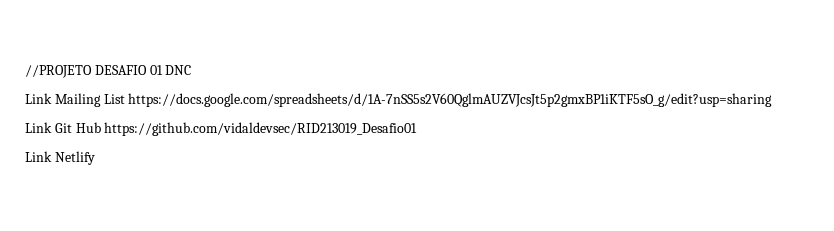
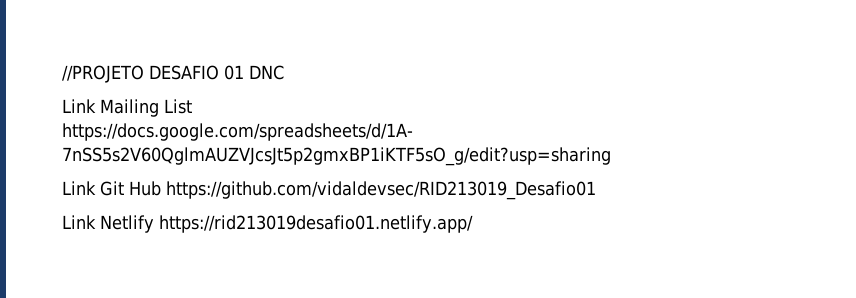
- Link Netlify
+ Link Netlify https://rid213019desafio01.netlify.app/

